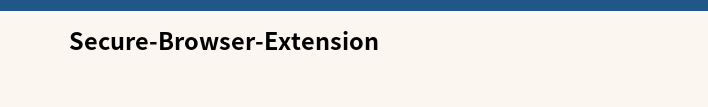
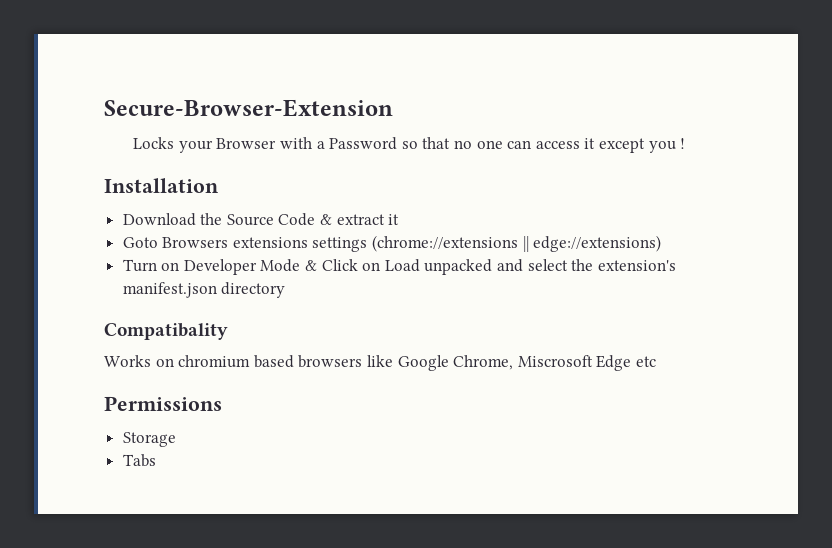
+ Locks your Browser with a Password so that no one can access it except you !
+ Installation
+ Download the Source Code & extract it
+ Goto Browsers extensions settings (chrome://extensions || edge://extensions)
+ Turn on Developer Mode & Click on Load unpacked and select the extension's manifest.json directory
+ Compatibality
+ Works on chromium based browsers like Google Chrome, Miscrosoft Edge etc
+ Permissions
+ Storage
+ Tabs

